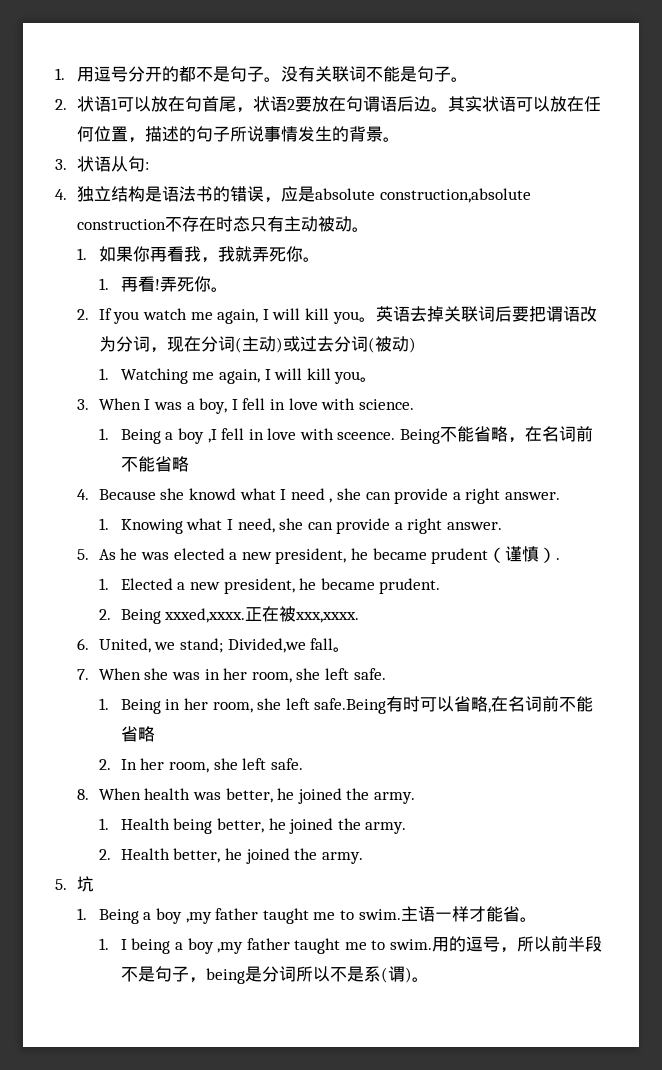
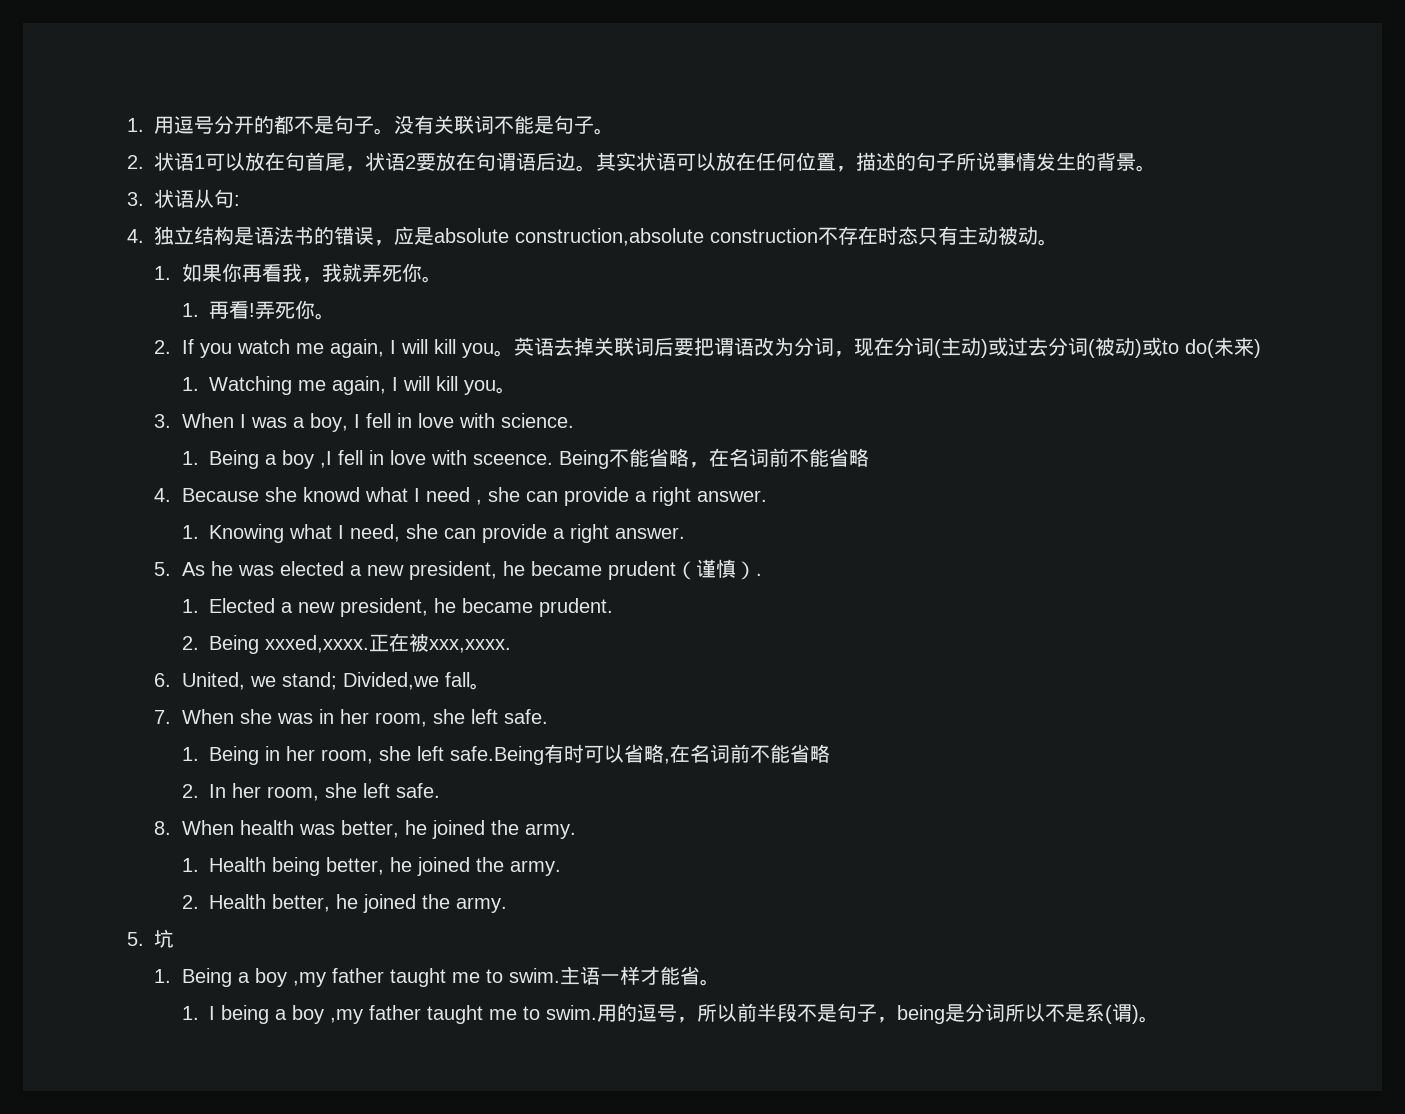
- 英语去掉关联词后要把谓语改为分词，现在分词(主动)或过去分词(被动)
+ 英语去掉关联词后要把谓语改为分词，现在分词(主动)或过去分词(被动)或to do(未来)

